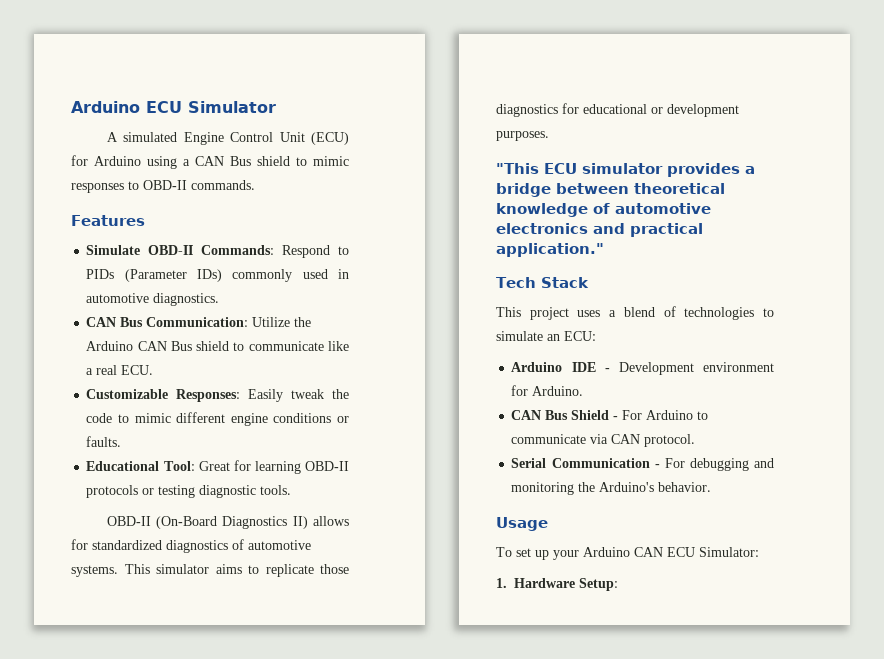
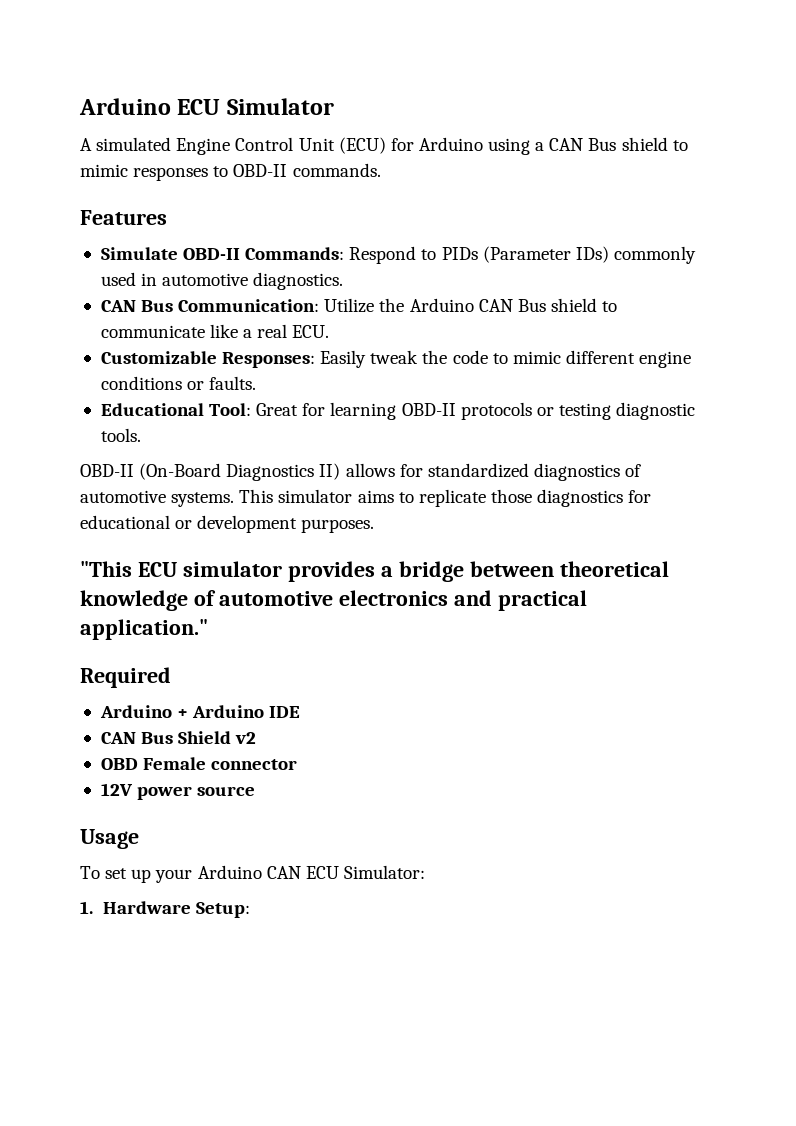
- Tech Stack
- This project uses a blend of technologies to simulate an ECU:
- Arduino IDE - Development environment for Arduino.
- CAN Bus Shield - For Arduino to communicate via CAN protocol.
- Serial Communication - For debugging and monitoring the Arduino's behavior.
+ Required
+ Arduino + Arduino IDE
+ CAN Bus Shield v2
+ OBD Female connector
+ 12V power source

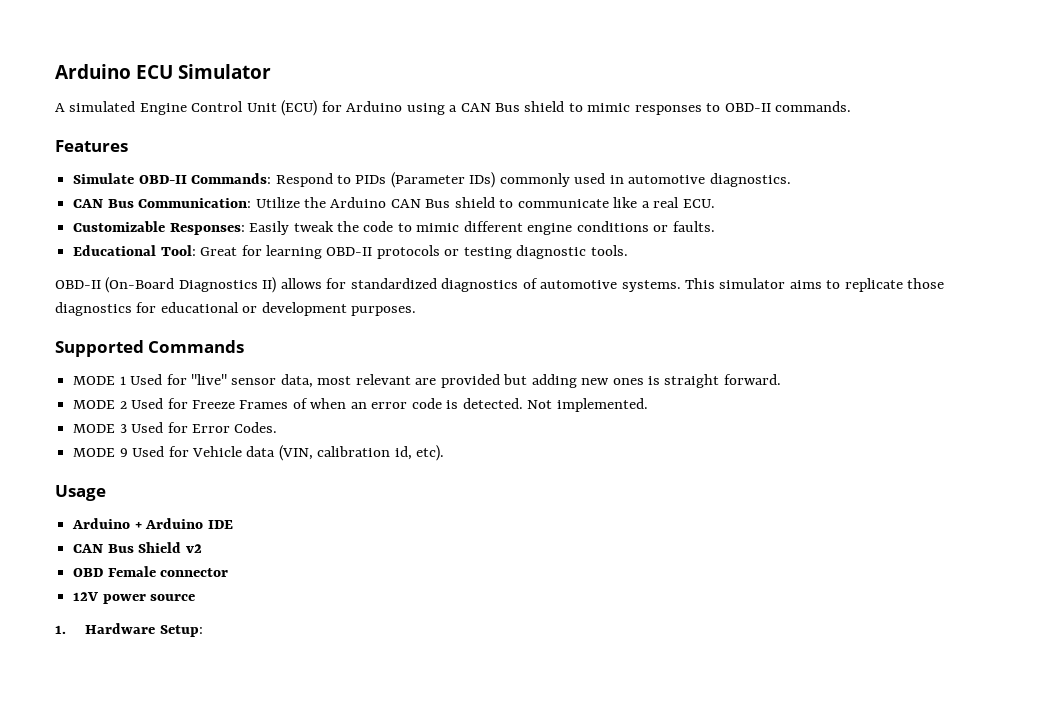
- "This ECU simulator provides a bridge between theoretical knowledge of automotive electronics and practical application."
- Required
+ Supported Commands
+ MODE 1 Used for "live" sensor data, most relevant are provided but adding new ones is straight forward.
+ MODE 2 Used for Freeze Frames of when an error code is detected. Not implemented.
+ MODE 3 Used for Error Codes.
+ MODE 9 Used for Vehicle data (VIN, calibration id, etc).
+ Usage
- Usage
- To set up your Arduino CAN ECU Simulator:

